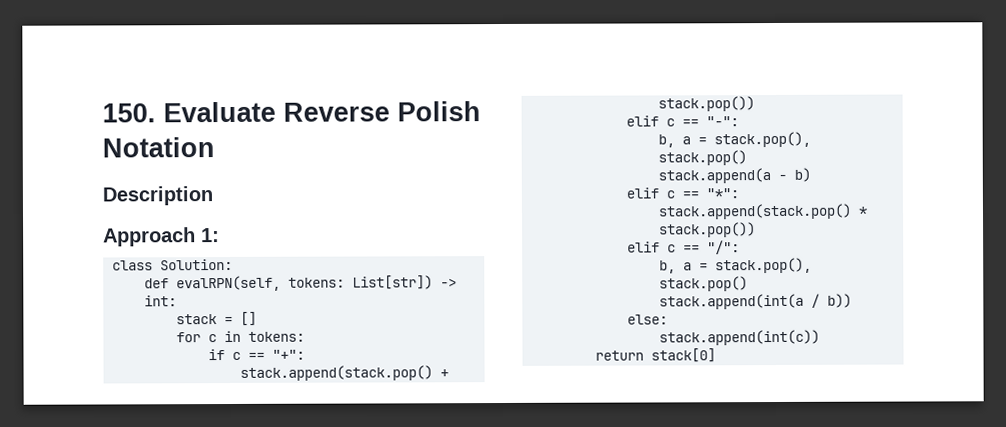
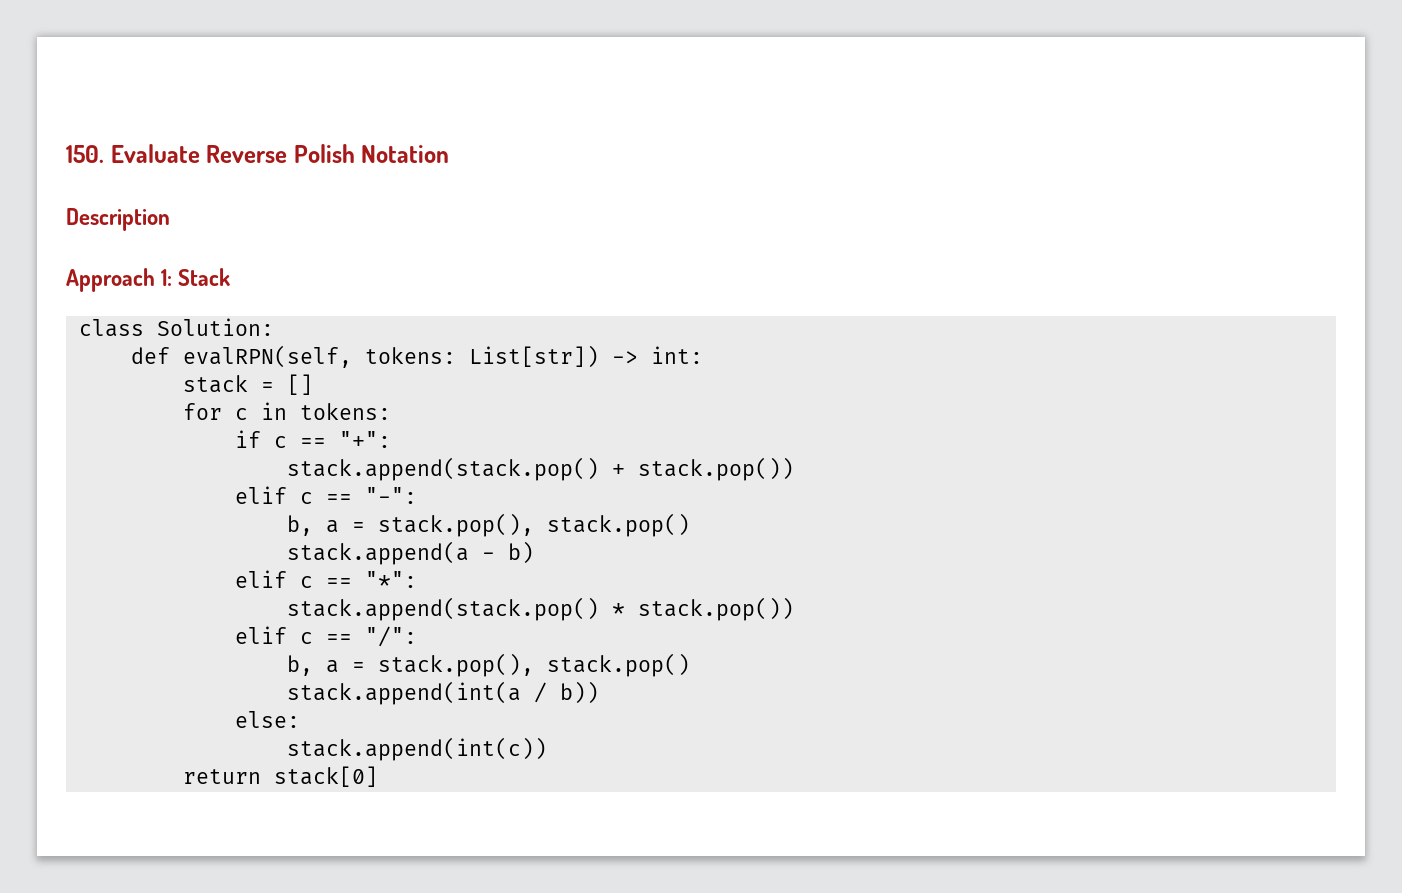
- Approach 1:
+ Approach 1: Stack

